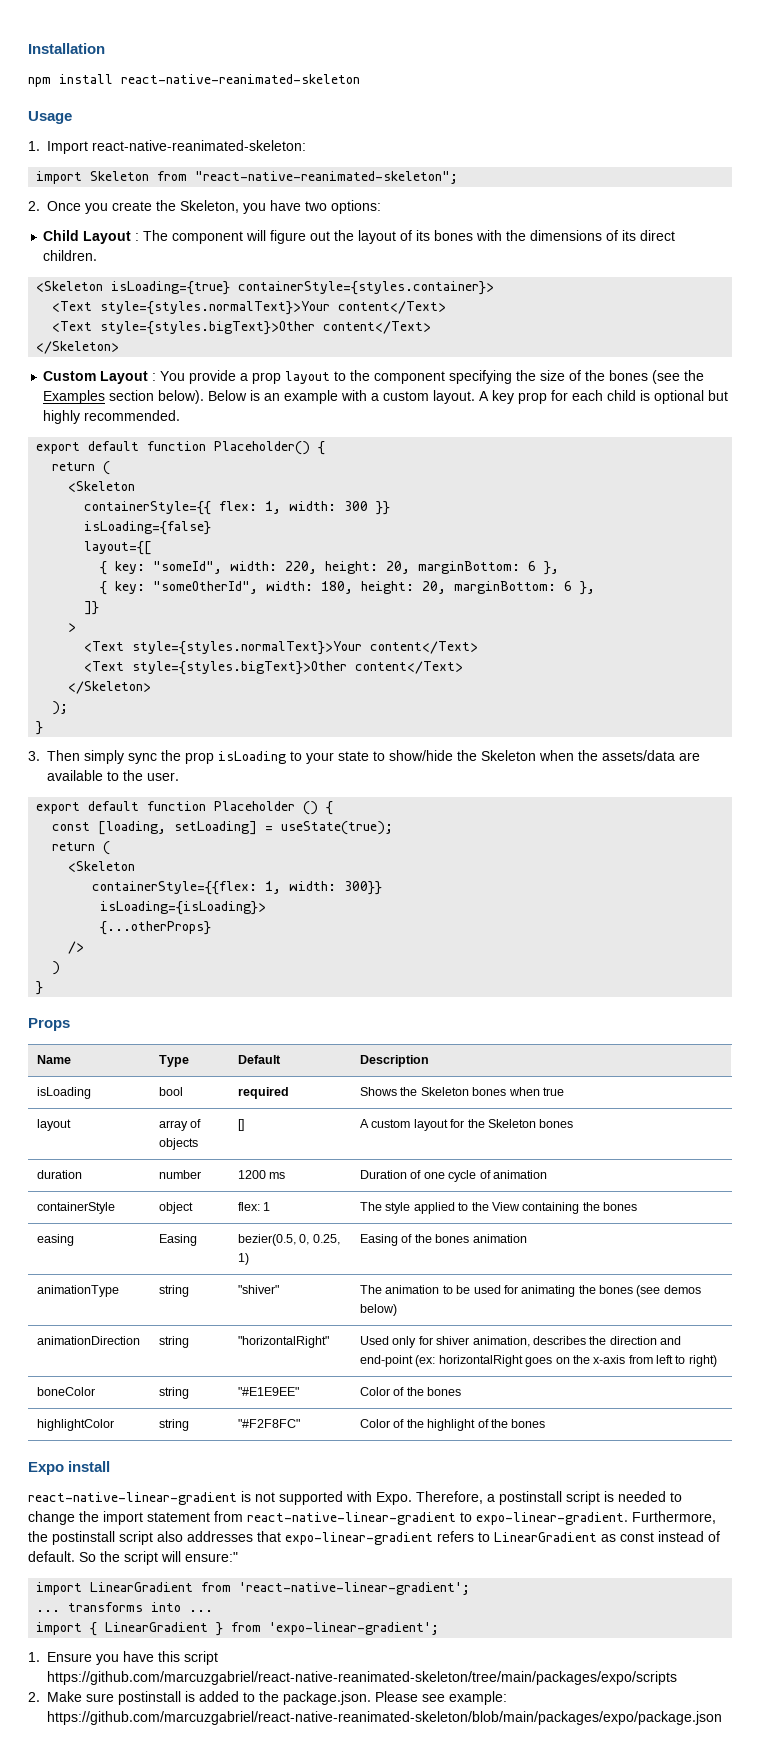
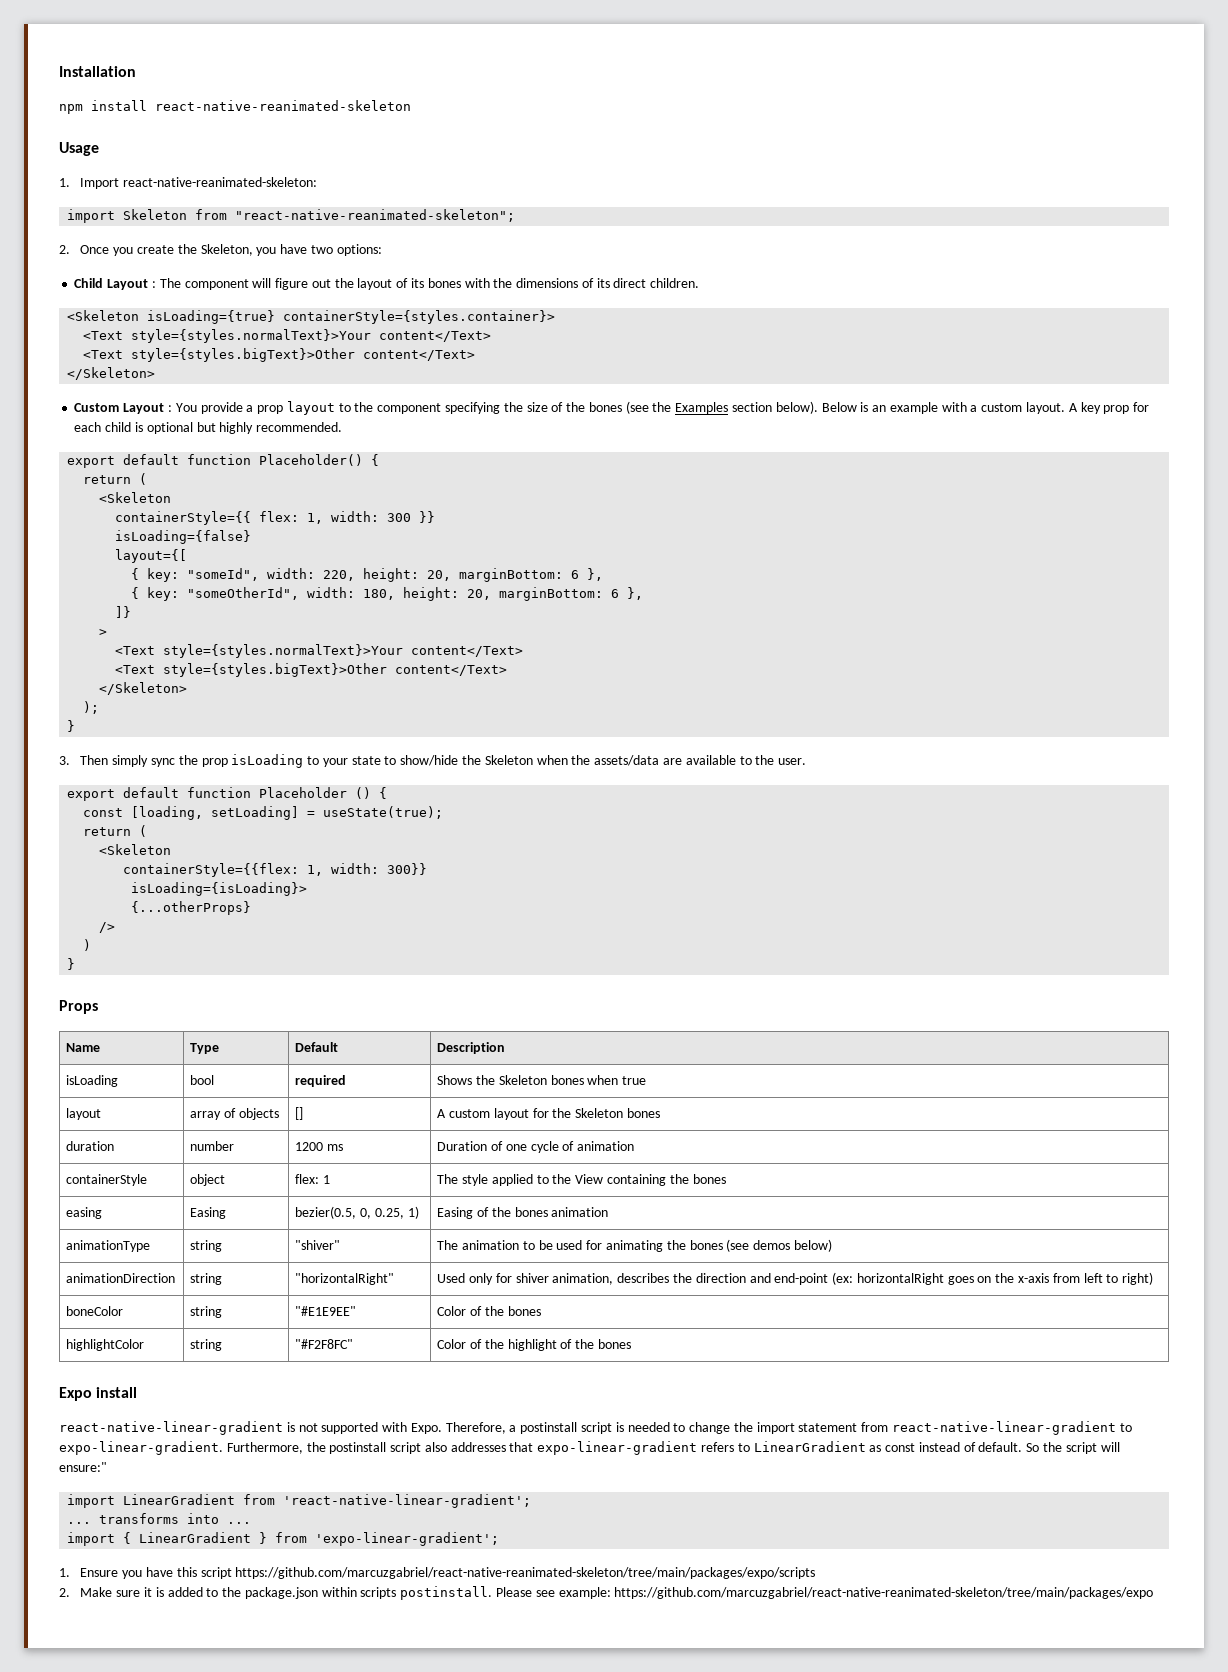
- 2. Make sure postinstall is added to the package.json. Please see example: https://github.com/marcuzgabriel/react-native-reanimated-skeleton/blob/main/packages/expo/package.json
+ 2. Make sure it is added to the package.json within scripts postinstall. Please see example: https://github.com/marcuzgabriel/react-native-reanimated-skeleton/tree/main/packages/expo

